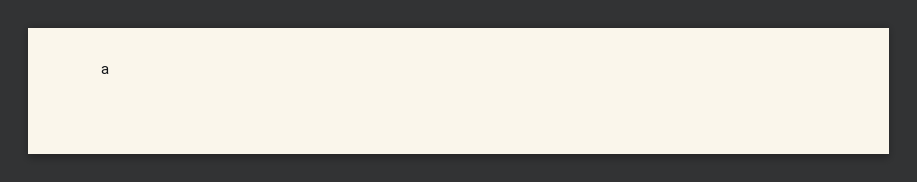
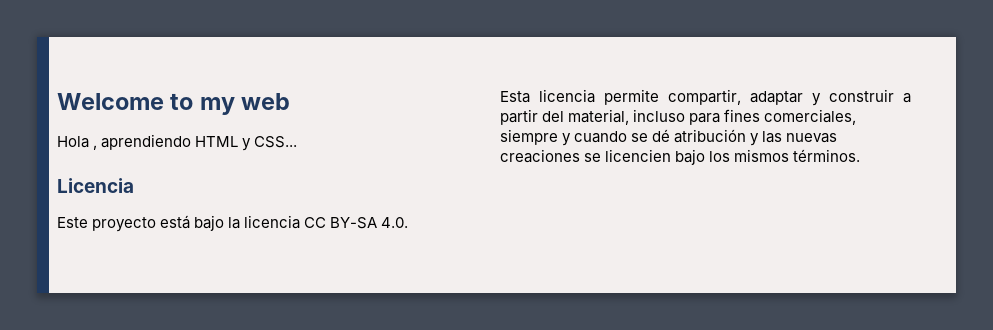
- a
+ Welcome to my web
+ Hola , aprendiendo HTML y CSS...
+ Licencia
+ Este proyecto está bajo la licencia CC BY-SA 4.0.
+ Esta licencia permite compartir, adaptar y construir a partir del material, incluso para fines comerciales, siempre y cuando se dé atribución y las nuevas creaciones se licencien bajo los mismos términos.

